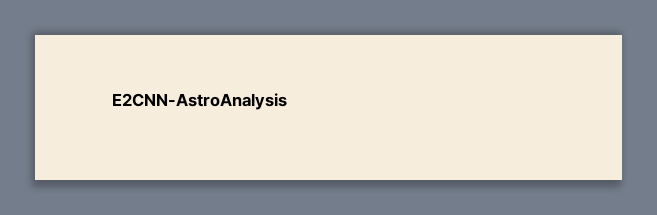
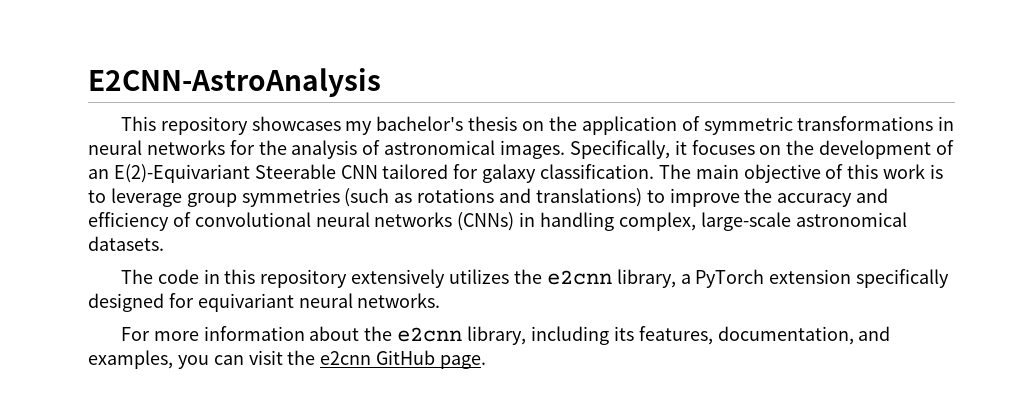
+ This repository showcases my bachelor's thesis on the application of symmetric transformations in neural networks for the analysis of astronomical images. Specifically, it focuses on the development of an E(2)-Equivariant Steerable CNN tailored for galaxy classification. The main objective of this work is to leverage group symmetries (such as rotations and translations) to improve the accuracy and efficiency of convolutional neural networks (CNNs) in handling complex, large-scale astronomical datasets.
+ The code in this repository extensively utilizes the e2cnn library, a PyTorch extension specifically designed for equivariant neural networks.
+ For more information about the e2cnn library, including its features, documentation, and examples, you can visit the e2cnn GitHub page.

